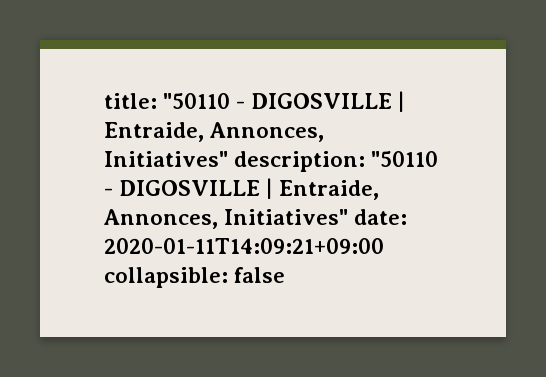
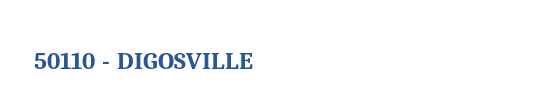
- title: "50110 - DIGOSVILLE | Entraide, Annonces, Initiatives" description: "50110 - DIGOSVILLE | Entraide, Annonces, Initiatives" date: 2020-01-11T14:09:21+09:00 collapsible: false
+ 50110 - DIGOSVILLE

